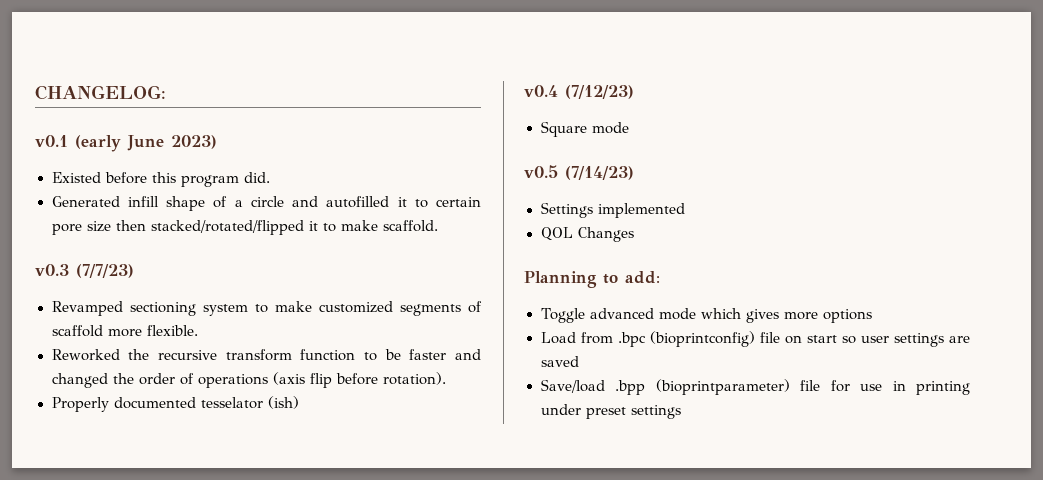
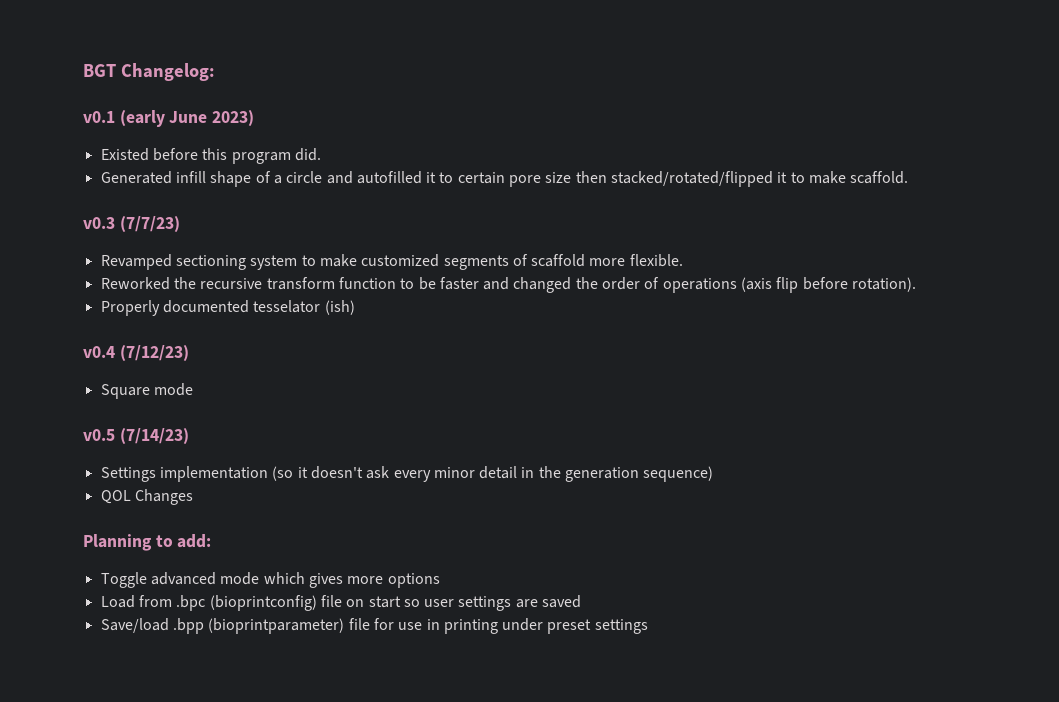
- CHANGELOG:
+ BGT Changelog:
- Settings implemented
+ Settings implementation (so it doesn't ask every minor detail in the generation sequence)

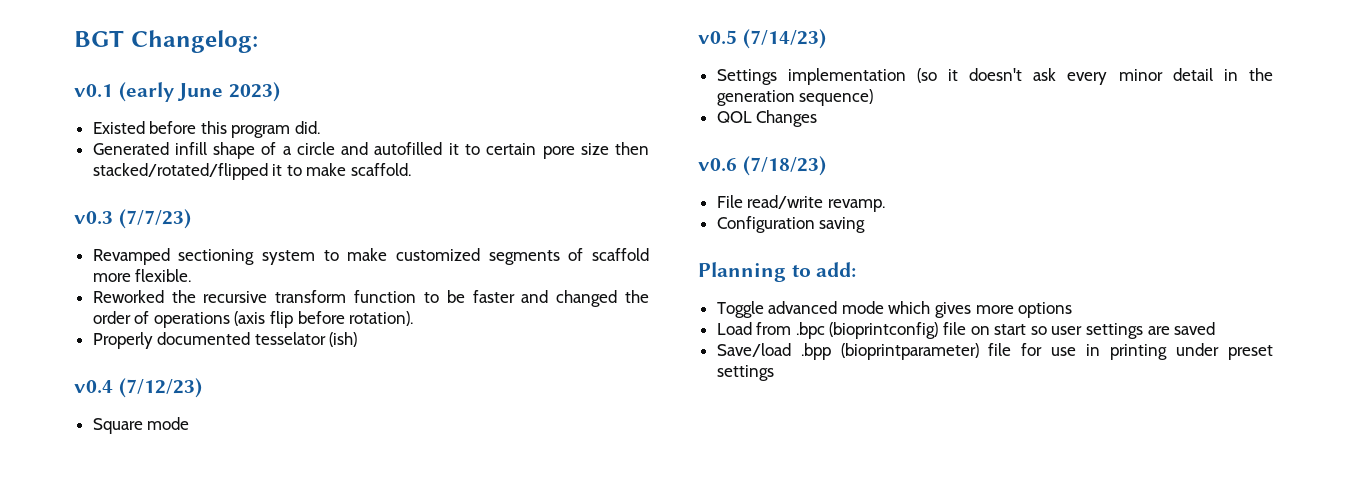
+ v0.6 (7/18/23)
+ File read/write revamp.
+ Configuration saving

